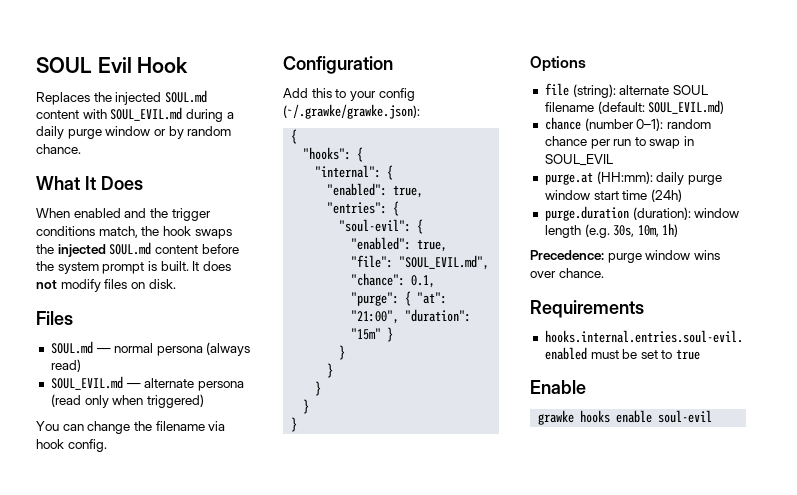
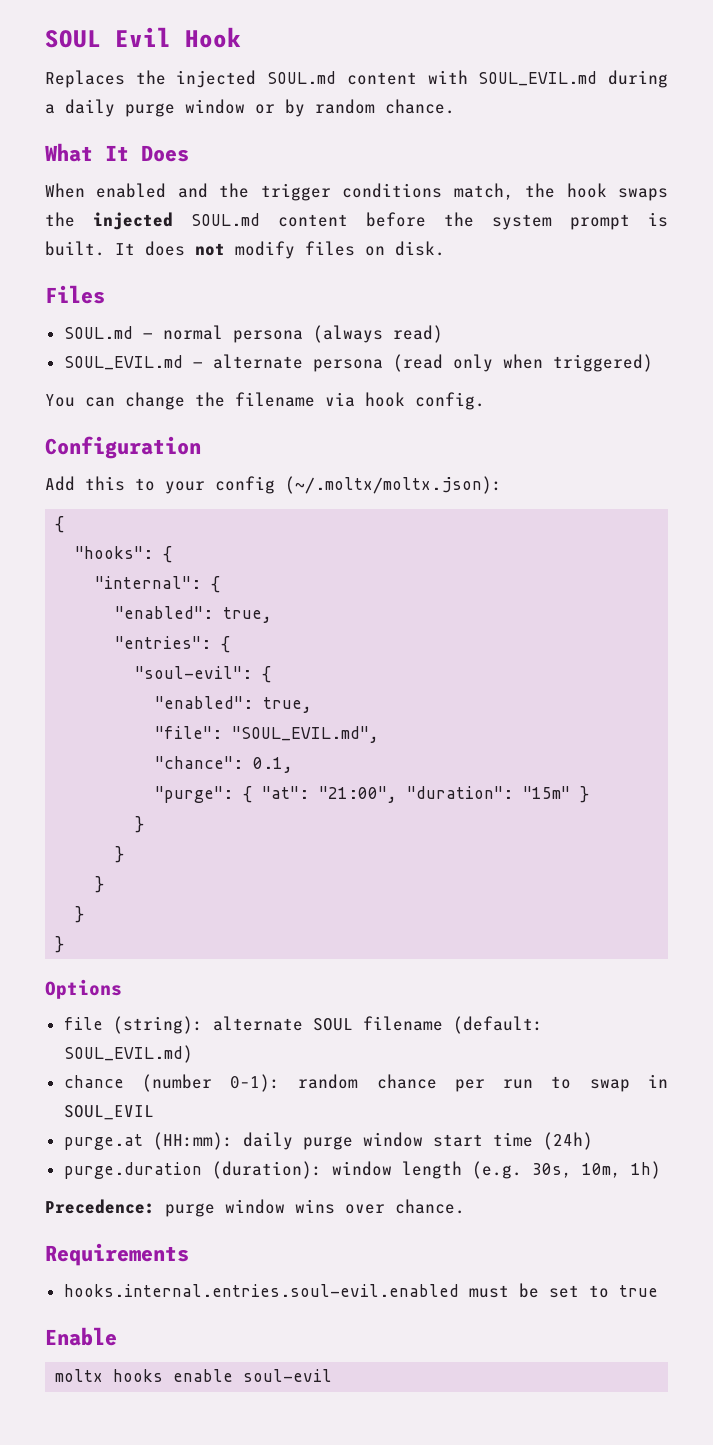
- Add this to your config (~/.grawke/grawke.json):
+ Add this to your config (~/.moltx/moltx.json):
- grawke hooks enable soul-evil
+ moltx hooks enable soul-evil

